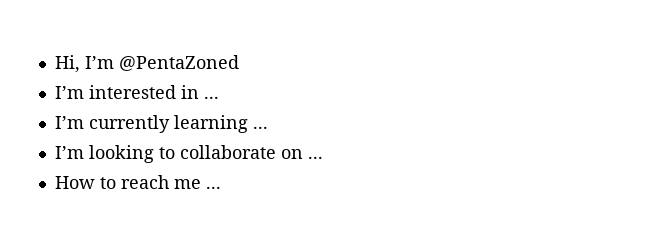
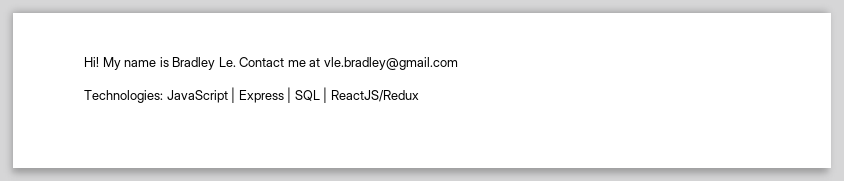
- Hi, I’m @PentaZoned
- I’m interested in ...
- I’m currently learning ...
- I’m looking to collaborate on ...
- How to reach me ...
+ Hi! My name is Bradley Le. Contact me at vle.bradley@gmail.com
+ Technologies: JavaScript | Express | SQL | ReactJS/Redux

